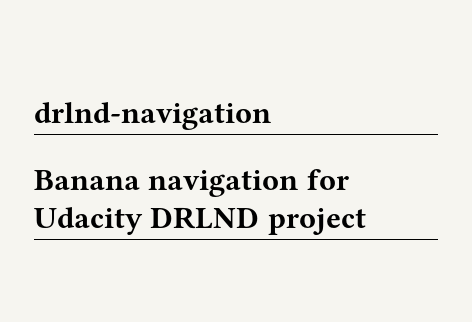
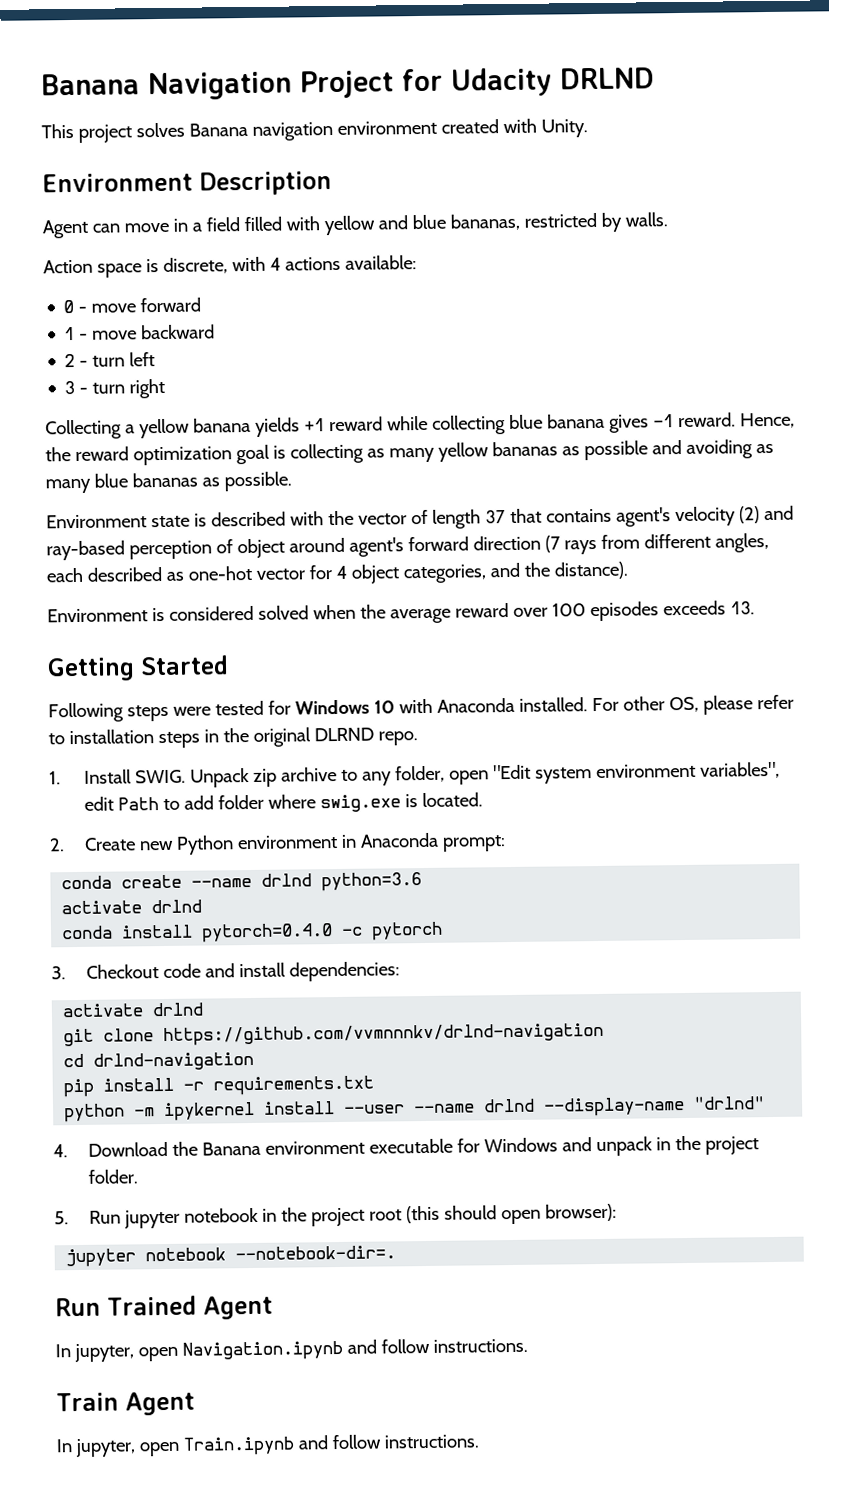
- drlnd-navigation
- Banana navigation for Udacity DRLND project
+ Banana Navigation Project for Udacity DRLND
+ This project solves Banana navigation environment created with Unity.
+ Environment Description
+ Agent can move in a field filled with yellow and blue bananas, restricted by walls.
+ Action space is discrete, with 4 actions available:
+ 0 - move forward
+ 1 - move backward
+ 2 - turn left
+ 3 - turn right
+ Collecting a yellow banana yields +1 reward while collecting blue banana gives -1 reward. Hence, the reward optimization goal is collecting as many yellow bananas as possible and avoiding as many blue bananas as possible.
+ Environment state is described with the vector of length 37 that contains agent's velocity (2) and ray-based perception of object around agent's forward direction (7 rays from different angles, each described as one-hot vector for 4 object categories, and the distance).
+ Environment is considered solved when the average reward over 100 episodes exceeds 13.
+ Getting Started
+ Following steps were tested for Windows 10 with Anaconda installed. For other OS, please refer to installation steps in the original DLRND repo.
+ 1. Install SWIG. Unpack zip archive to any folder, open "Edit system environment variables", edit Path to add folder where swig.exe is located.
+ 2. Create new Python environment in Anaconda prompt:
+ conda create --name drlnd python=3.6
+ activate drlnd
+ conda install pytorch=0.4.0 -c pytorch
+ 3. Checkout code and install dependencies:
+ activate drlnd
+ git clone https://github.com/vvmnnnkv/drlnd-navigation
+ cd drlnd-navigation
+ pip install -r requirements.txt
+ python -m ipykernel install --user --name drlnd --display-name "drlnd"
+ 4. Download the Banana environment executable for Windows and unpack in the project folder.
+ 5. Run jupyter notebook in the project root (this should open browser):
+ jupyter notebook --notebook-dir=.
+ Run Trained Agent
+ In jupyter, open Navigation.ipynb and follow instructions.
+ Train Agent
+ In jupyter, open Train.ipynb and follow instructions.

